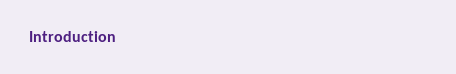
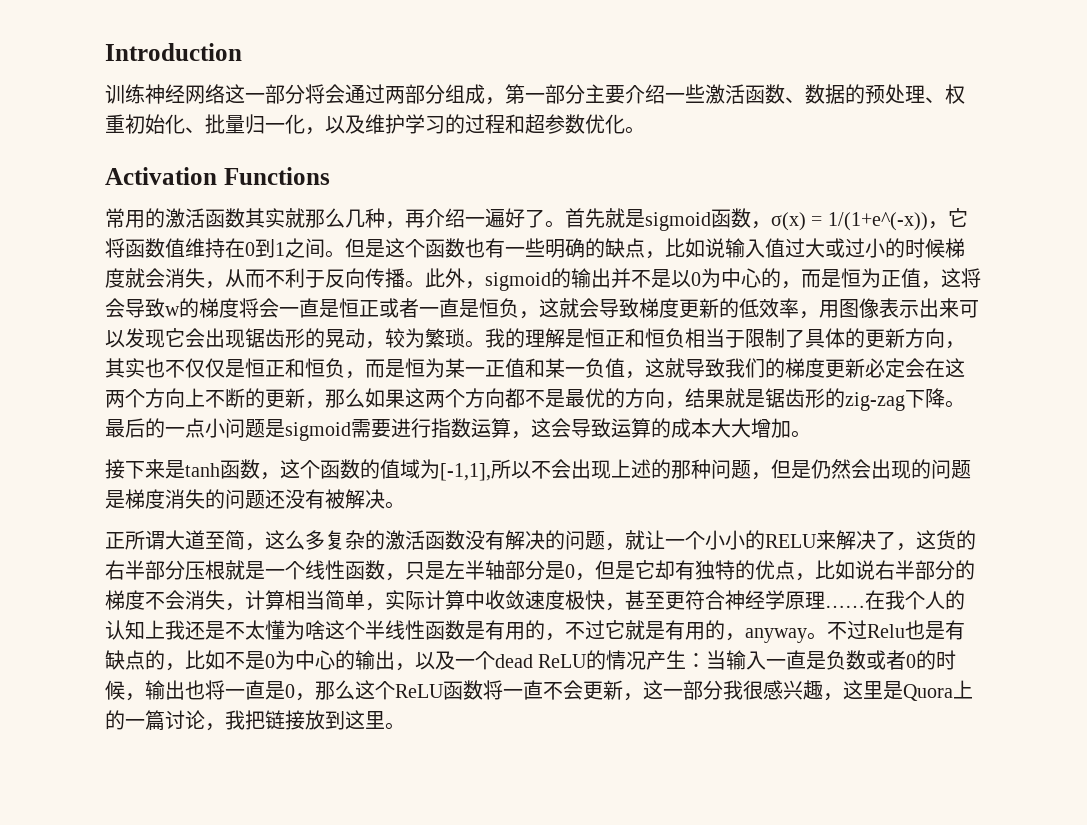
+ 训练神经网络这一部分将会通过两部分组成，第一部分主要介绍一些激活函数、数据的预处理、权重初始化、批量归一化，以及维护学习的过程和超参数优化。
+ Activation Functions
+ 常用的激活函数其实就那么几种，再介绍一遍好了。首先就是sigmoid函数，σ(x) = 1/(1+e^(-x))，它将函数值维持在0到1之间。但是这个函数也有一些明确的缺点，比如说输入值过大或过小的时候梯度就会消失，从而不利于反向传播。此外，sigmoid的输出并不是以0为中心的，而是恒为正值，这将会导致w的梯度将会一直是恒正或者一直是恒负，这就会导致梯度更新的低效率，用图像表示出来可以发现它会出现锯齿形的晃动，较为繁琐。我的理解是恒正和恒负相当于限制了具体的更新方向，其实也不仅仅是恒正和恒负，而是恒为某一正值和某一负值，这就导致我们的梯度更新必定会在这两个方向上不断的更新，那么如果这两个方向都不是最优的方向，结果就是锯齿形的zig-zag下降。最后的一点小问题是sigmoid需要进行指数运算，这会导致运算的成本大大增加。
+ 接下来是tanh函数，这个函数的值域为[-1,1],所以不会出现上述的那种问题，但是仍然会出现的问题是梯度消失的问题还没有被解决。
+ 正所谓大道至简，这么多复杂的激活函数没有解决的问题，就让一个小小的RELU来解决了，这货的右半部分压根就是一个线性函数，只是左半轴部分是0，但是它却有独特的优点，比如说右半部分的梯度不会消失，计算相当简单，实际计算中收敛速度极快，甚至更符合神经学原理……在我个人的认知上我还是不太懂为啥这个半线性函数是有用的，不过它就是有用的，anyway。不过Relu也是有缺点的，比如不是0为中心的输出，以及一个dead ReLU的情况产生：当输入一直是负数或者0的时候，输出也将一直是0，那么这个ReLU函数将一直不会更新，这一部分我很感兴趣，这里是Quora上的一篇讨论，我把链接放到这里。

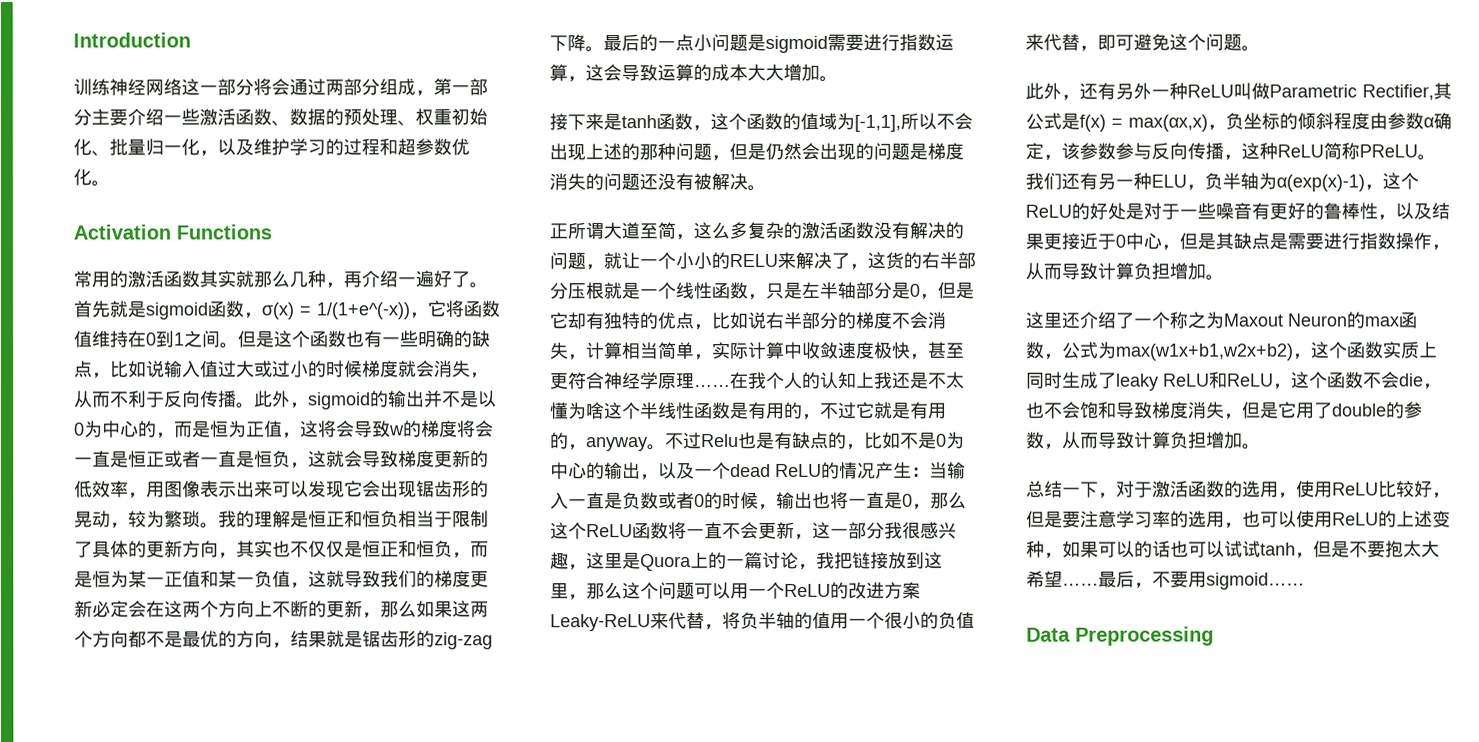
- 不过Relu也是有缺点的，比如不是0为中心的输出，以及一个dead ReLU的情况产生：当输入一直是负数或者0的时候，输出也将一直是0，那么这个ReLU函数将一直不会更新，这一部分我很感兴趣，这里是Quora上的一篇讨论，我把链接放到这里。
+ 不过Relu也是有缺点的，比如不是0为中心的输出，以及一个dead ReLU的情况产生：当输入一直是负数或者0的时候，输出也将一直是0，那么这个ReLU函数将一直不会更新，这一部分我很感兴趣，这里是Quora上的一篇讨论，我把链接放到这里，那么这个问题可以用一个ReLU的改进方案Leaky-ReLU来代替，将负半轴的值用一个很小的负值来代替，即可避免这个问题。
+ 此外，还有另外一种ReLU叫做Parametric Rectifier,其公式是f(x) = max(αx,x)，负坐标的倾斜程度由参数α确定，该参数参与反向传播，这种ReLU简称PReLU。我们还有另一种ELU，负半轴为α(exp(x)-1)，这个ReLU的好处是对于一些噪音有更好的鲁棒性，以及结果更接近于0中心，但是其缺点是需要进行指数操作，从而导致计算负担增加。
+ 这里还介绍了一个称之为Maxout Neuron的max函数，公式为max(w1x+b1,w2x+b2)，这个函数实质上同时生成了leaky ReLU和ReLU，这个函数不会die，也不会饱和导致梯度消失，但是它用了double的参数，从而导致计算负担增加。
+ 总结一下，对于激活函数的选用，使用ReLU比较好，但是要注意学习率的选用，也可以使用ReLU的上述变种，如果可以的话也可以试试tanh，但是不要抱太大希望……最后，不要用sigmoid……
+ Data Preprocessing

